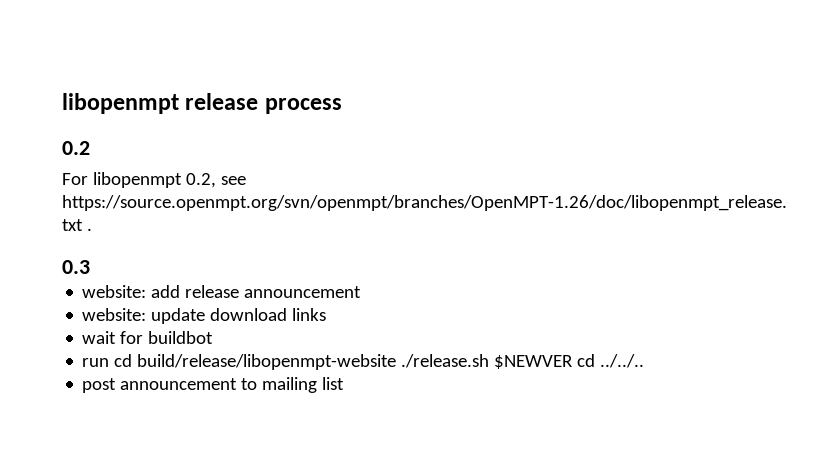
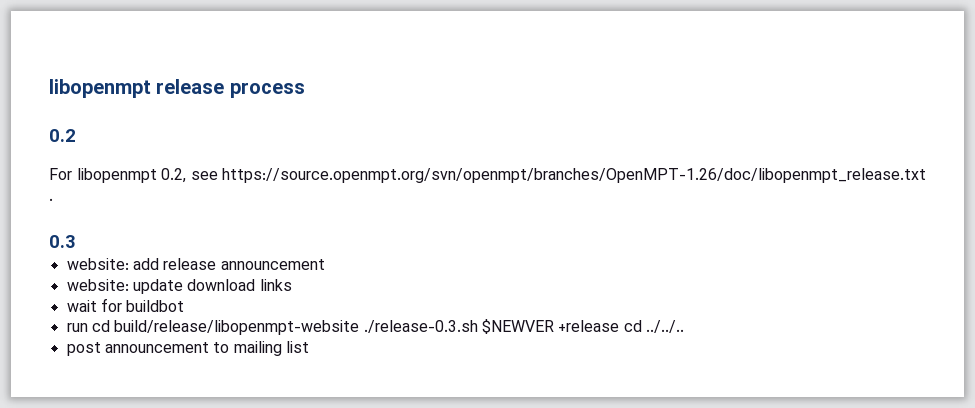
- run cd build/release/libopenmpt-website ./release.sh $NEWVER cd ../../..
+ run cd build/release/libopenmpt-website ./release-0.3.sh $NEWVER +release cd ../../..

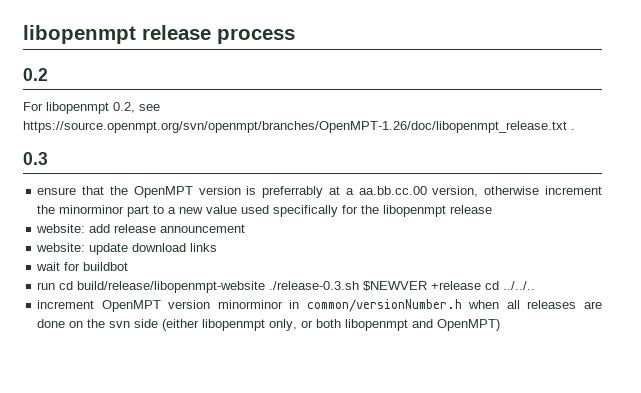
+ ensure that the OpenMPT version is preferrably at a aa.bb.cc.00 version, otherwise increment the minorminor part to a new value used specifically for the libopenmpt release
- post announcement to mailing list
+ increment OpenMPT version minorminor in common/versionNumber.h when all releases are done on the svn side (either libopenmpt only, or both libopenmpt and OpenMPT)

